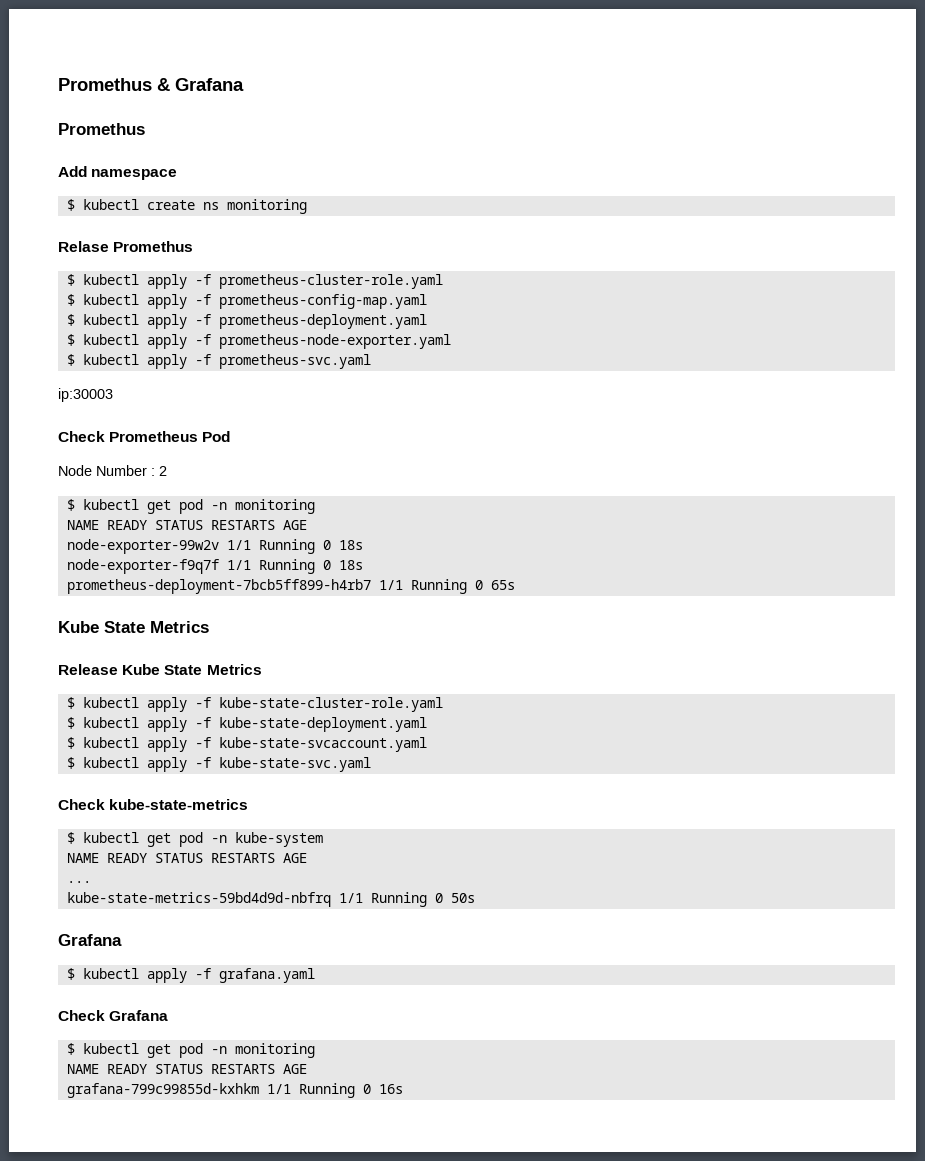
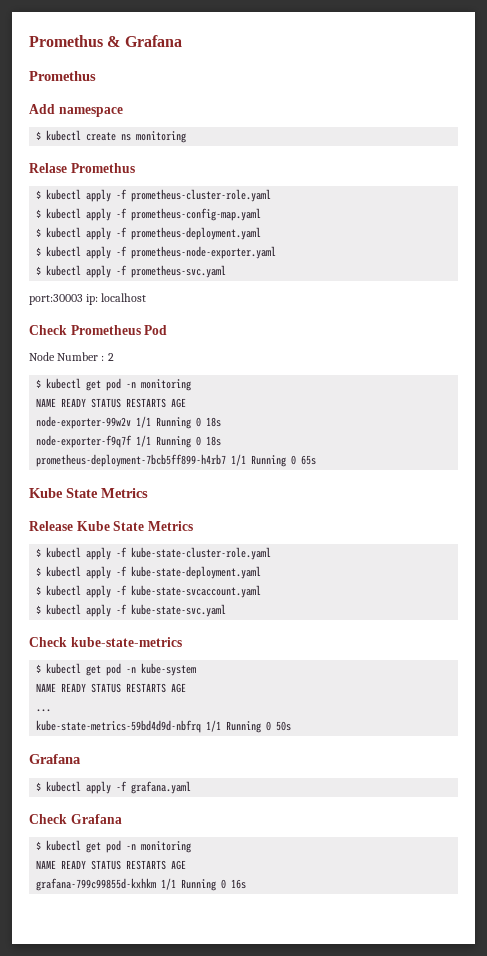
- ip:30003
+ port:30003 ip: localhost

